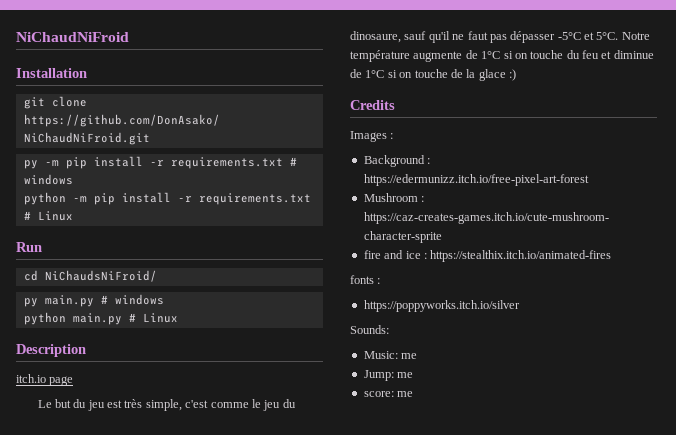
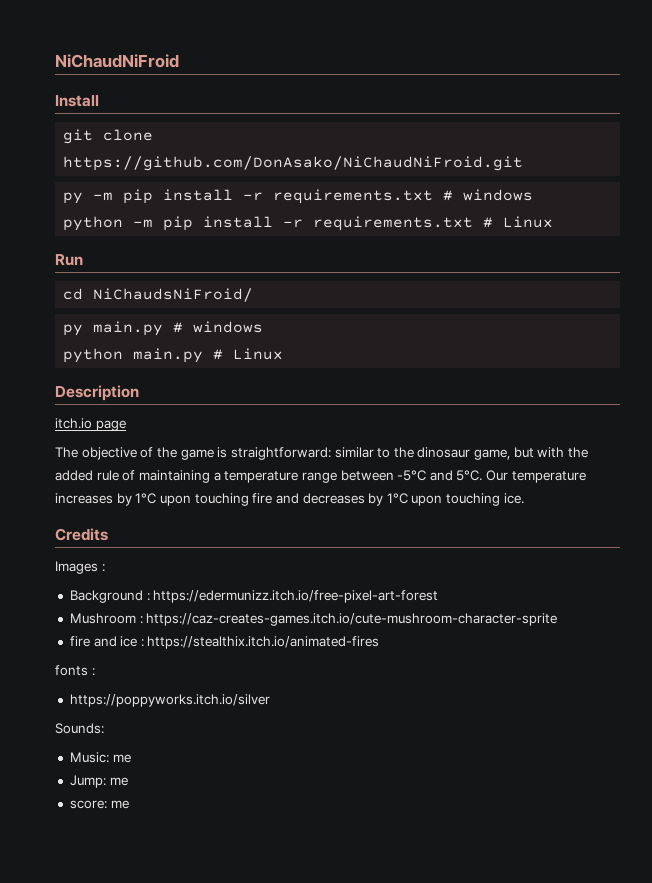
- Installation
+ Install
- Le but du jeu est très simple, c'est comme le jeu du dinosaure, sauf qu'il ne faut pas dépasser -5°C et 5°C. Notre température augmente de 1°C si on touche du feu et diminue de 1°C si on touche de la glace :)
+ The objective of the game is straightforward: similar to the dinosaur game, but with the added rule of maintaining a temperature range between -5°C and 5°C. Our temperature increases by 1°C upon touching fire and decreases by 1°C upon touching ice.

